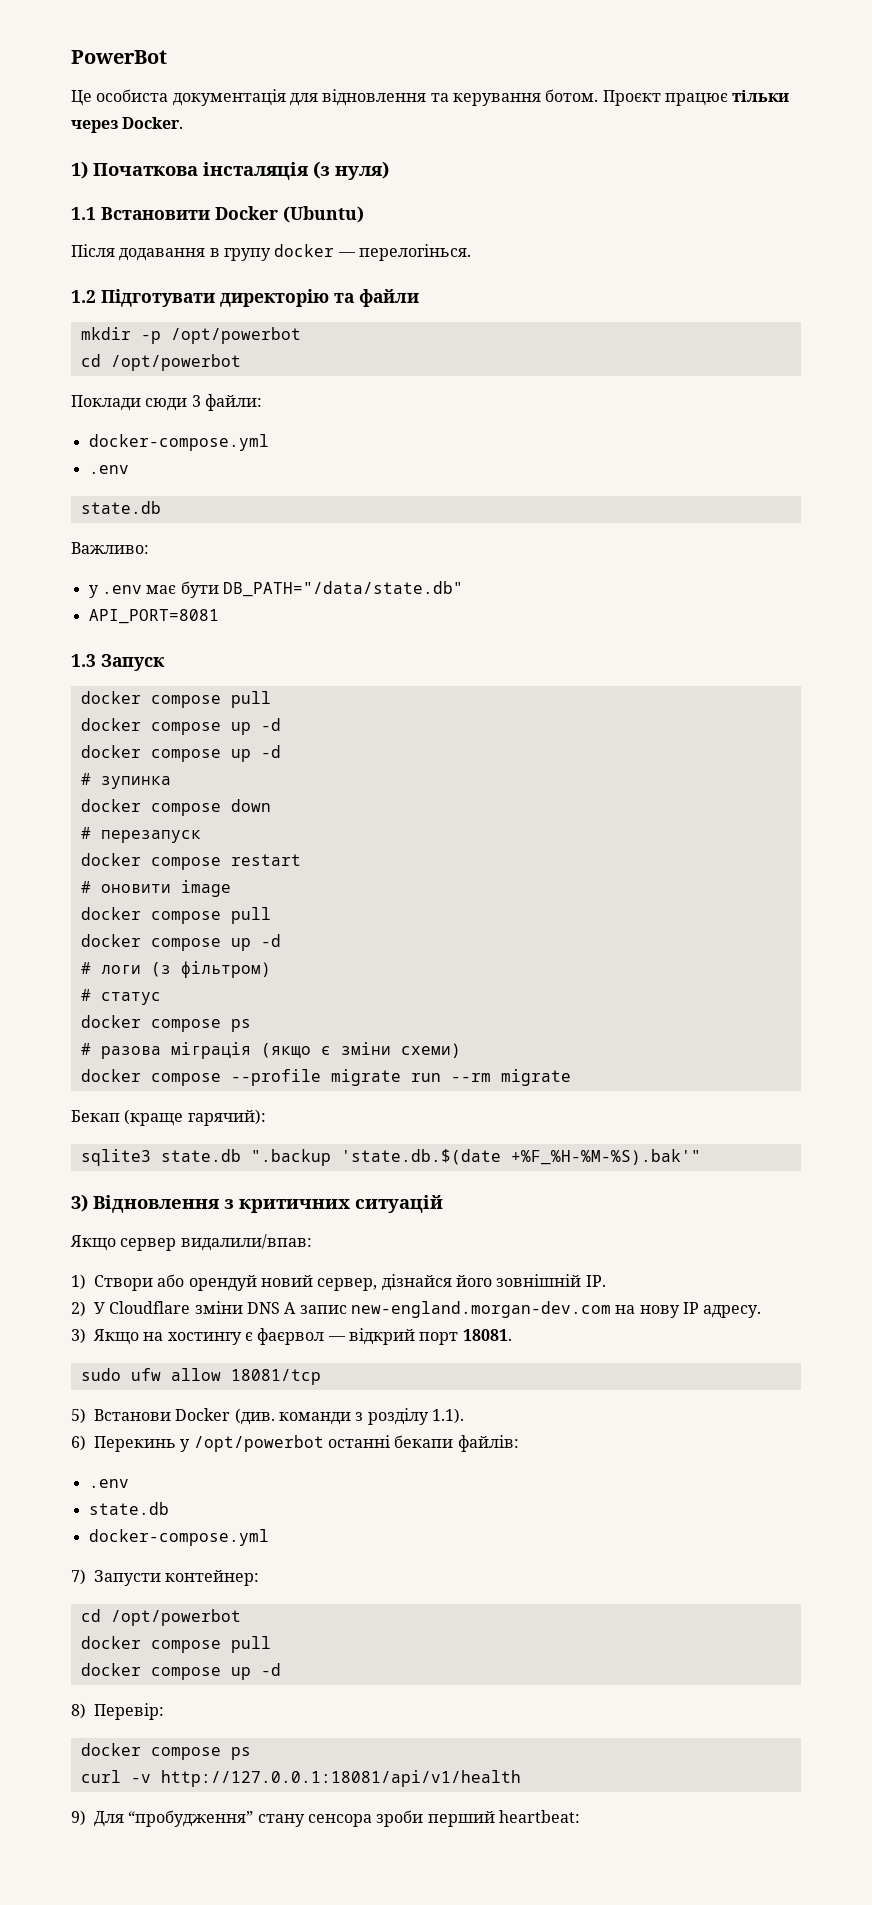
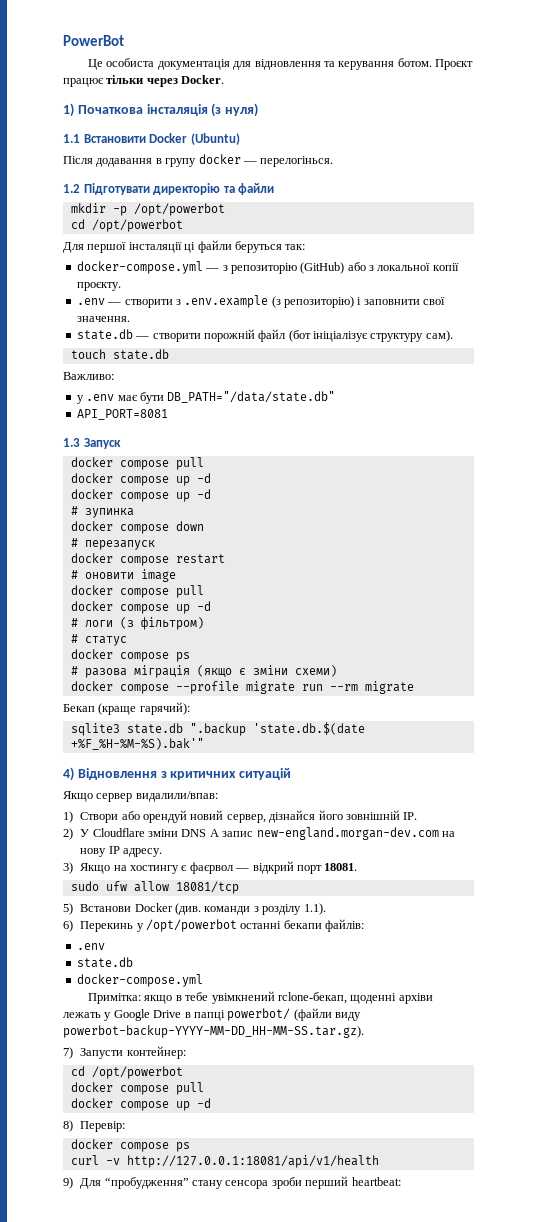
- Поклади сюди 3 файли:
- docker-compose.yml
- .env
- state.db
+ Для першої інсталяції ці файли беруться так:
+ docker-compose.yml — з репозиторію (GitHub) або з локальної копії проєкту.
+ .env — створити з .env.example (з репозиторію) і заповнити свої значення.
+ state.db — створити порожній файл (бот ініціалізує структуру сам).
+ touch state.db
- 3) Відновлення з критичних ситуацій
+ 4) Відновлення з критичних ситуацій
+ Примітка: якщо в тебе увімкнений rclone‑бекап, щоденні архіви лежать у Google Drive в папці powerbot/ (файли виду powerbot-backup-YYYY-MM-DD_HH-MM-SS.tar.gz).

